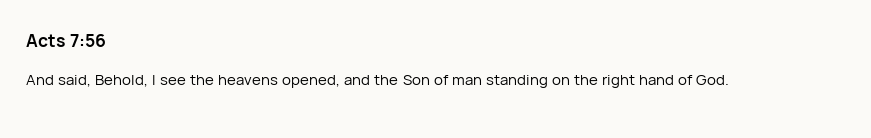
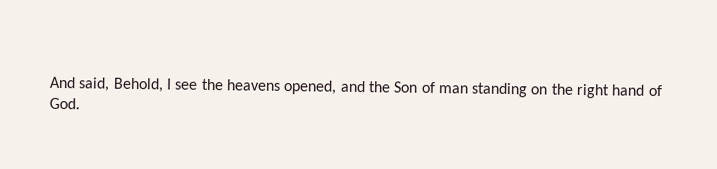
- Acts 7:56

